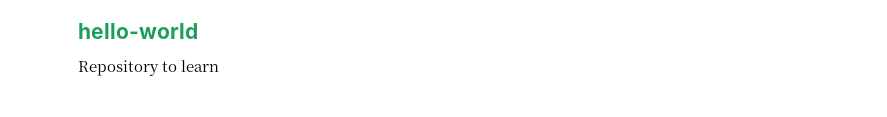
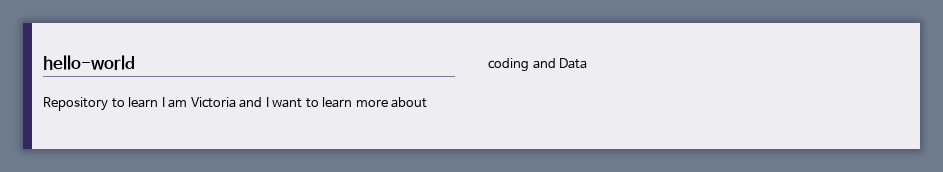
- Repository to learn
+ Repository to learn I am Victoria and I want to learn more about coding and Data

